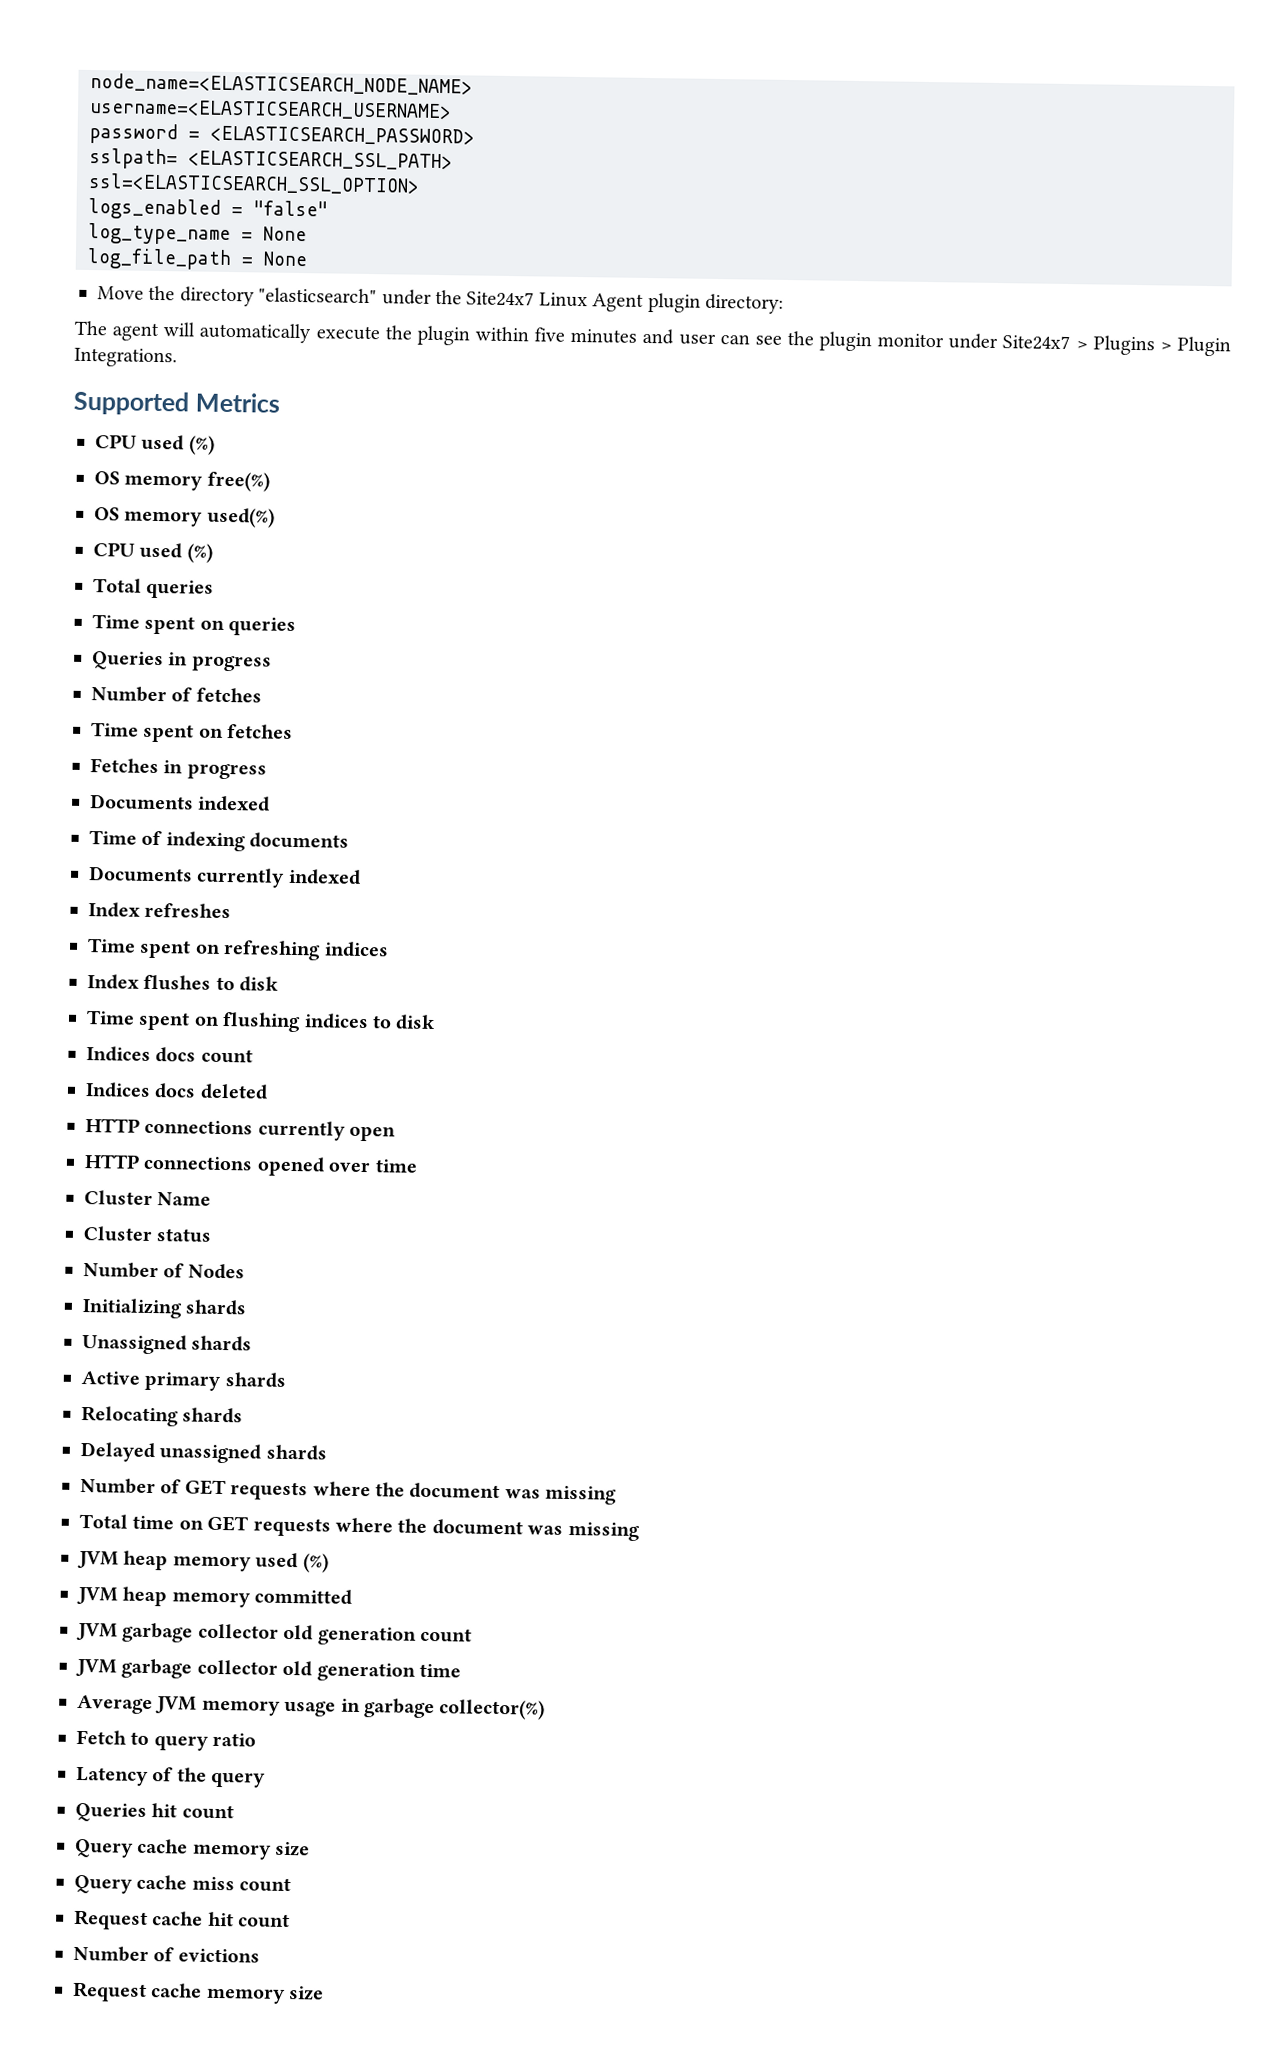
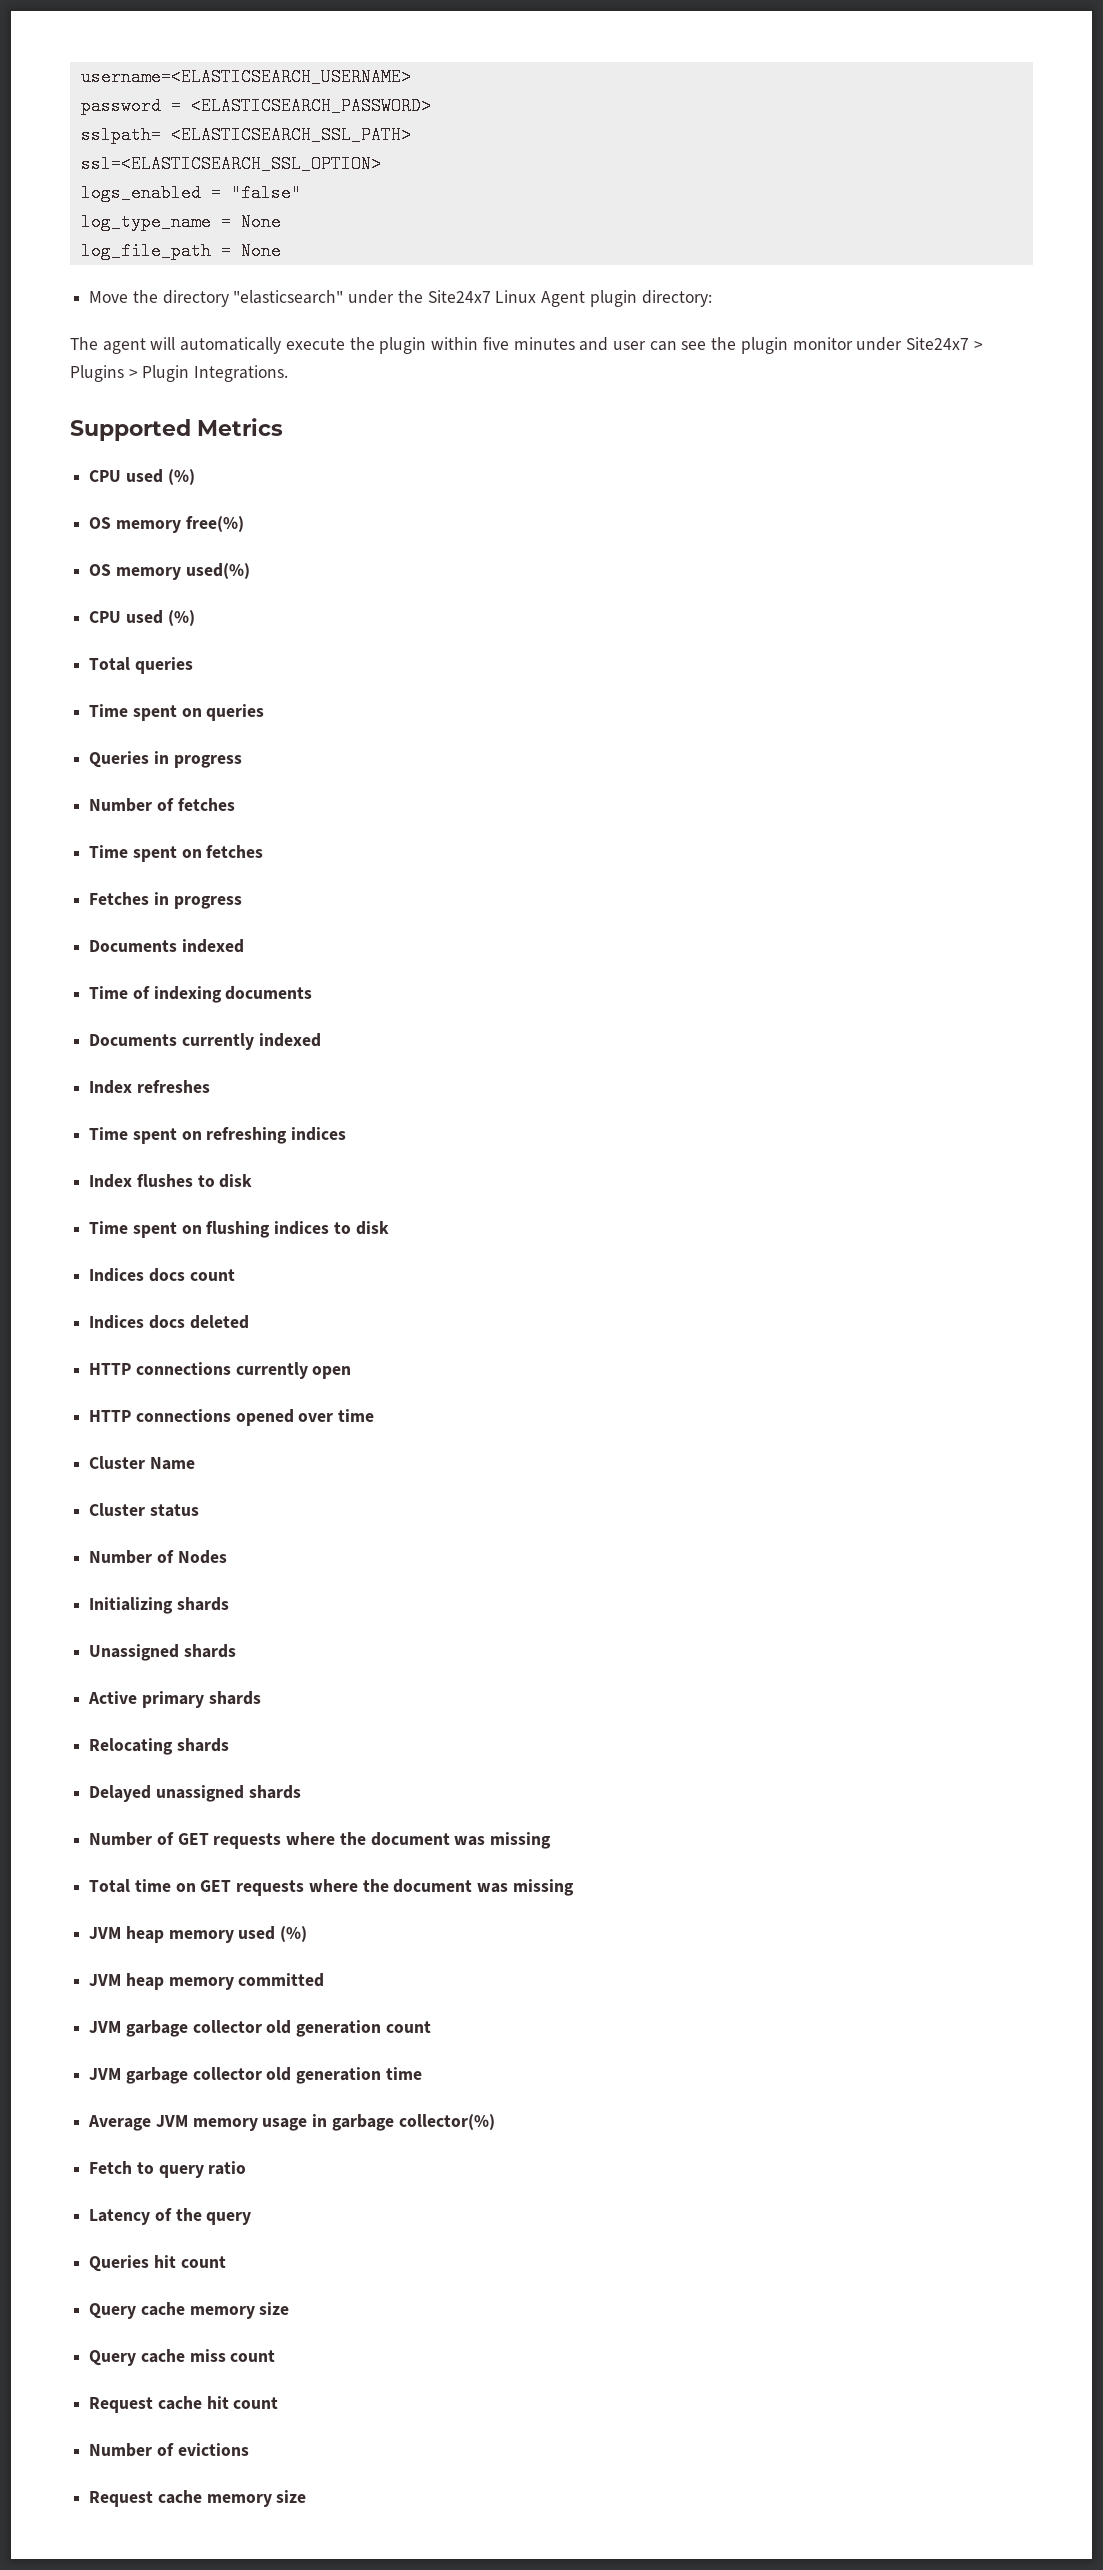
- node_name=<ELASTICSEARCH_NODE_NAME>

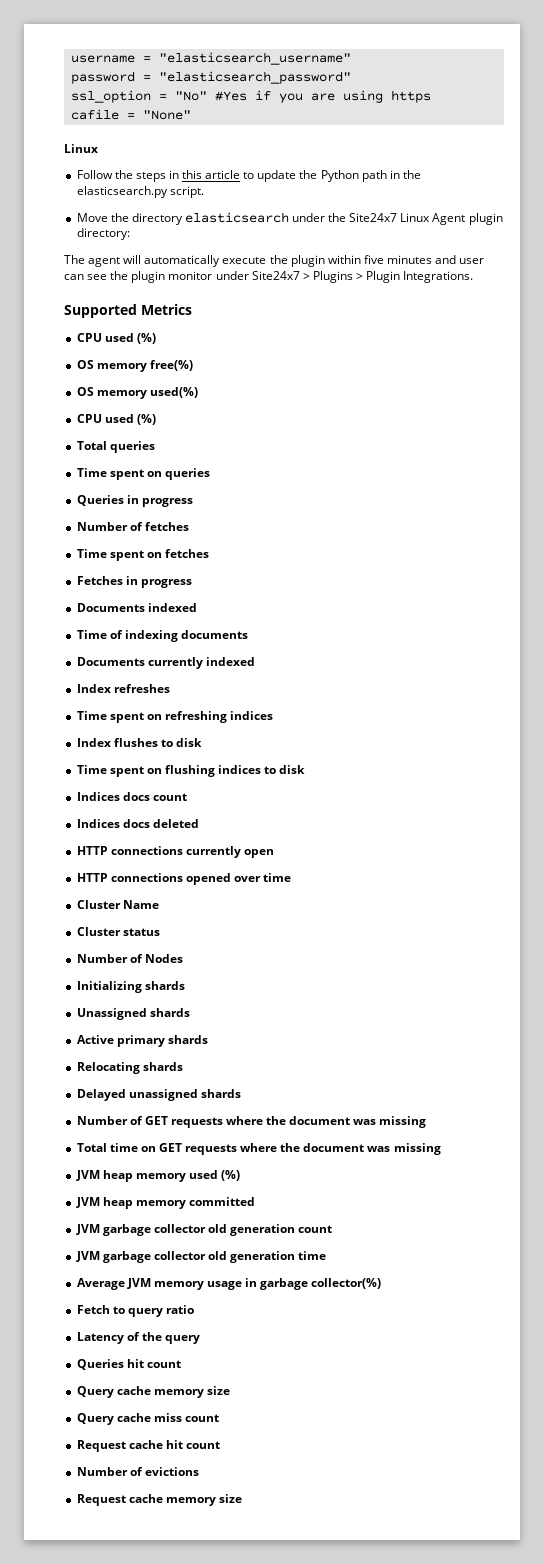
- username=<ELASTICSEARCH_USERNAME>
+ username = "elasticsearch_username"
- password = <ELASTICSEARCH_PASSWORD>
- sslpath= <ELASTICSEARCH_SSL_PATH>
- ssl=<ELASTICSEARCH_SSL_OPTION>
- logs_enabled = "false"
- log_type_name = None
- log_file_path = None
+ password = "elasticsearch_password"
+ ssl_option = "No" #Yes if you are using https
+ cafile = "None"
+ Linux
+ Follow the steps in this article to update the Python path in the elasticsearch.py script.
- Move the directory "elasticsearch" under the Site24x7 Linux Agent plugin directory:
+ Move the directory elasticsearch under the Site24x7 Linux Agent plugin directory:

